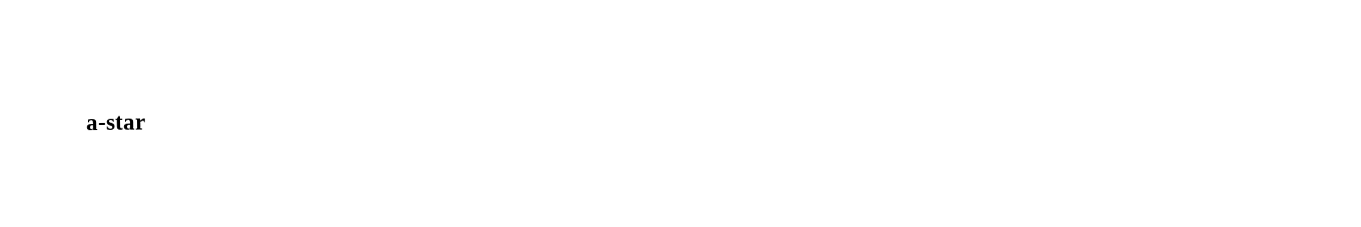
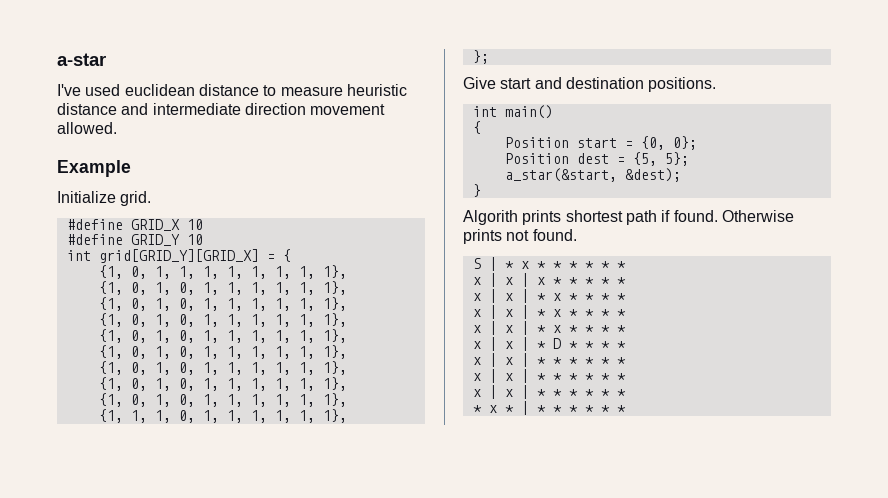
+ I've used euclidean distance to measure heuristic distance and intermediate direction movement allowed.
+ Example
+ Initialize grid.
+ #define GRID_X 10
+ #define GRID_Y 10
+ int grid[GRID_Y][GRID_X] = {
+ {1, 0, 1, 1, 1, 1, 1, 1, 1, 1},
+ {1, 0, 1, 0, 1, 1, 1, 1, 1, 1},
+ {1, 0, 1, 0, 1, 1, 1, 1, 1, 1},
+ {1, 0, 1, 0, 1, 1, 1, 1, 1, 1},
+ {1, 0, 1, 0, 1, 1, 1, 1, 1, 1},
+ {1, 0, 1, 0, 1, 1, 1, 1, 1, 1},
+ {1, 0, 1, 0, 1, 1, 1, 1, 1, 1},
+ {1, 0, 1, 0, 1, 1, 1, 1, 1, 1},
+ {1, 0, 1, 0, 1, 1, 1, 1, 1, 1},
+ {1, 1, 1, 0, 1, 1, 1, 1, 1, 1},
+ };
+ Give start and destination positions.
+ int main()
+ {
+ Position start = {0, 0};
+ Position dest = {5, 5};
+ a_star(&start, &dest);
+ }
+ Algorith prints shortest path if found. Otherwise prints not found.
+ S | * x * * * * * *
+ x | x | x * * * * *
+ x | x | * x * * * *
+ x | x | * x * * * *
+ x | x | * x * * * *
+ x | x | * D * * * *
+ x | x | * * * * * *
+ x | x | * * * * * *
+ x | x | * * * * * *
+ * x * | * * * * * *

